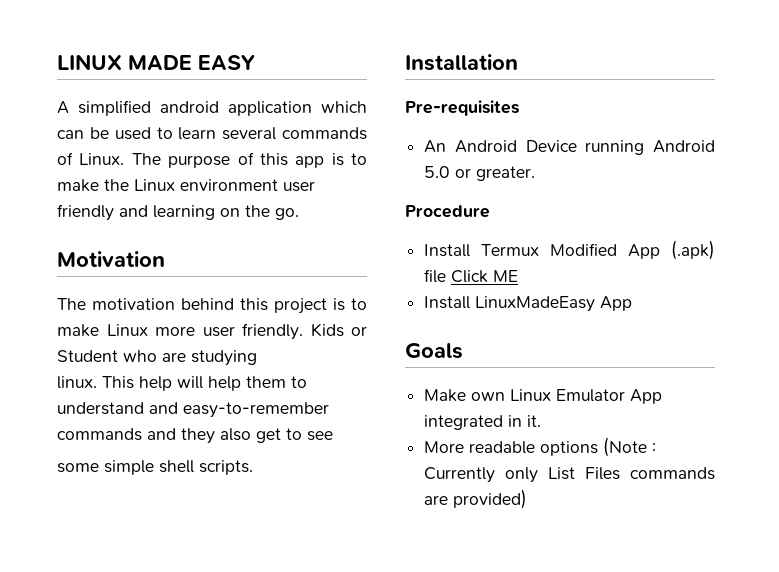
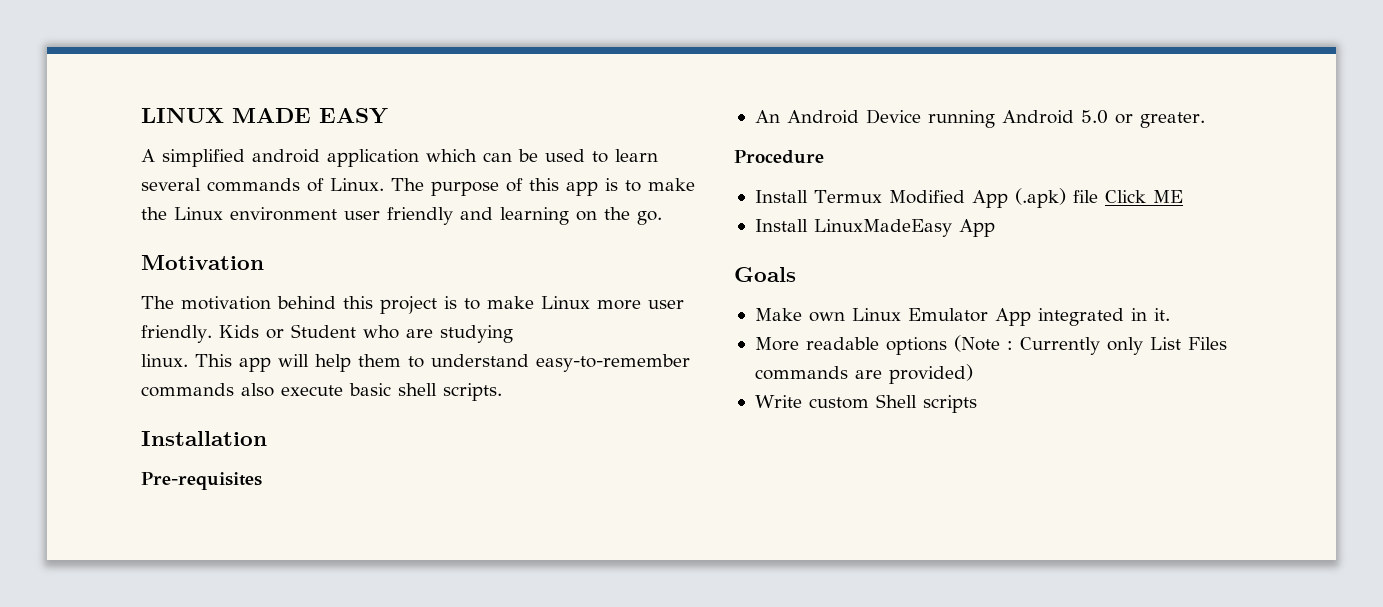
- This help will help them to understand and easy-to-remember commands and they also get to see
- some simple shell scripts.
+ This app will help them to understand easy-to-remember commands also execute basic shell scripts.
+ Write custom Shell scripts

